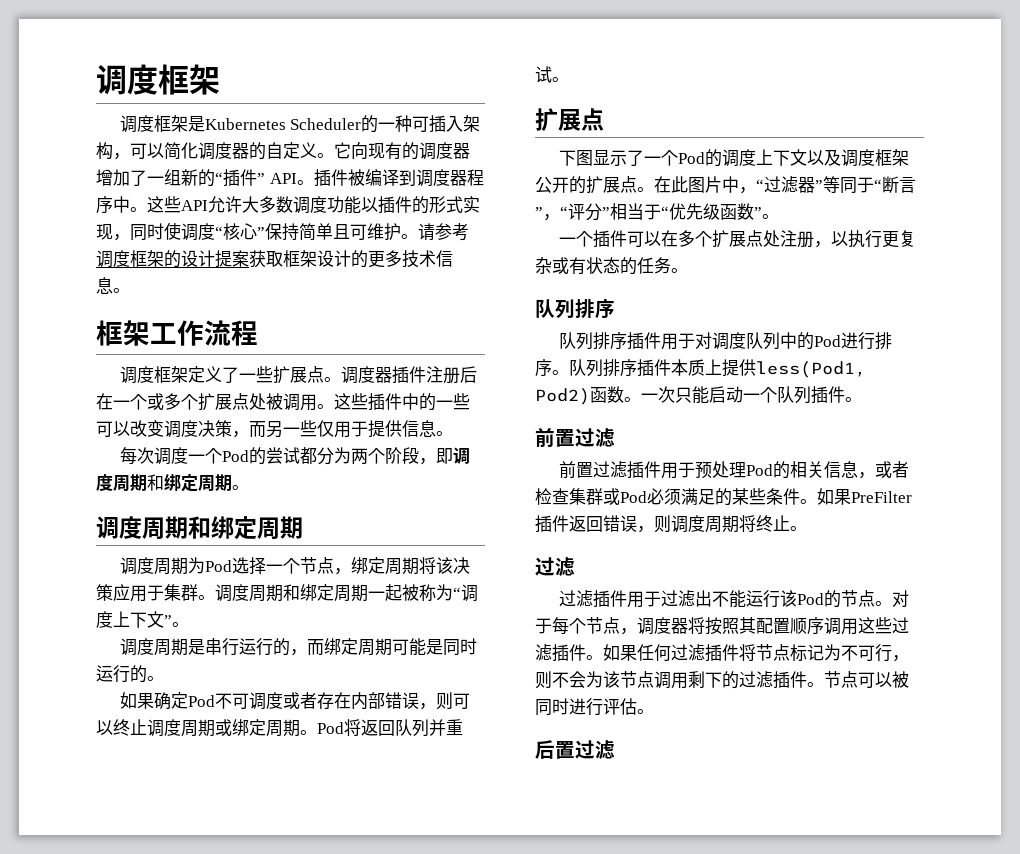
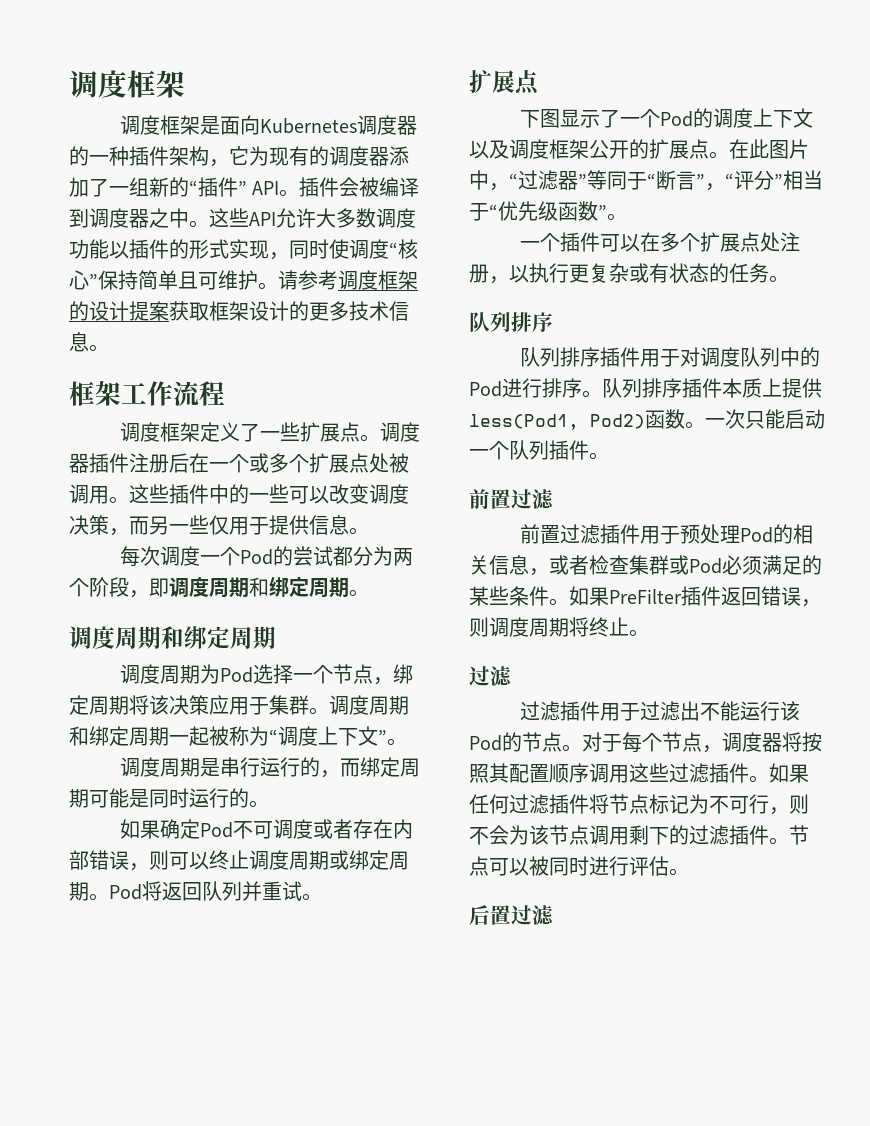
- 调度框架是Kubernetes Scheduler的一种可插入架构，可以简化调度器的自定义。它向现有的调度器增加了一组新的“插件” API。
+ 调度框架是面向Kubernetes调度器的一种插件架构，它为现有的调度器添加了一组新的“插件” API。
- 插件被编译到调度器程序中。
+ 插件会被编译到调度器之中。

